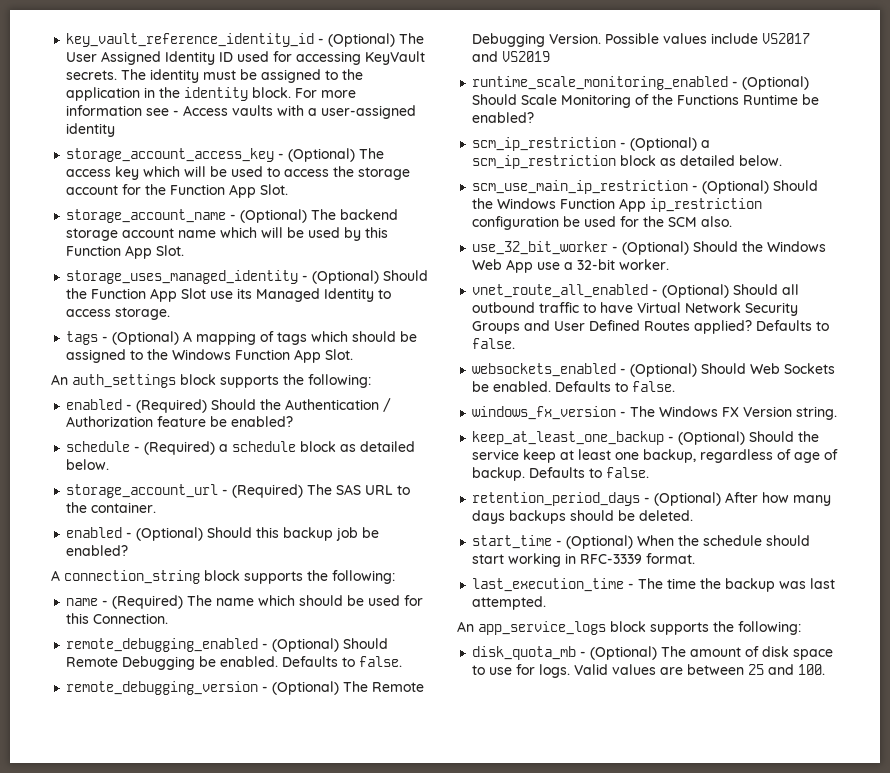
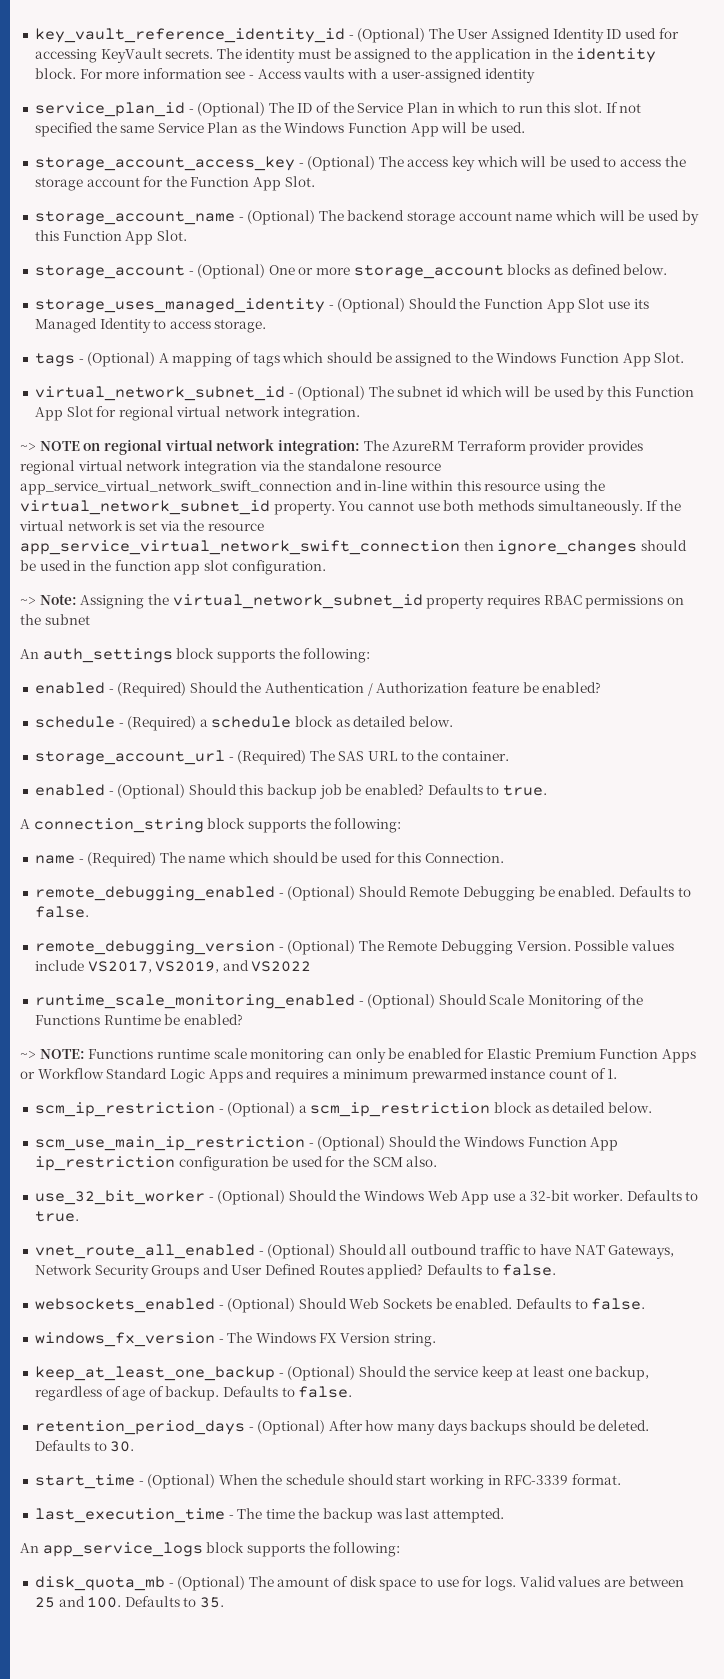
+ service_plan_id - (Optional) The ID of the Service Plan in which to run this slot. If not specified the same Service Plan as the Windows Function App will be used.
+ storage_account - (Optional) One or more storage_account blocks as defined below.
+ virtual_network_subnet_id - (Optional) The subnet id which will be used by this Function App Slot for regional virtual network integration.
+ ~> NOTE on regional virtual network integration: The AzureRM Terraform provider provides regional virtual network integration via the standalone resource app_service_virtual_network_swift_connection and in-line within this resource using the virtual_network_subnet_id property. You cannot use both methods simultaneously. If the virtual network is set via the resource app_service_virtual_network_swift_connection then ignore_changes should be used in the function app slot configuration.
+ ~> Note: Assigning the virtual_network_subnet_id property requires RBAC permissions on the subnet
- enabled - (Optional) Should this backup job be enabled?
+ enabled - (Optional) Should this backup job be enabled? Defaults to true.
- Possible values include VS2017 and VS2019
+ Possible values include VS2017, VS2019, and VS2022
+ ~> NOTE: Functions runtime scale monitoring can only be enabled for Elastic Premium Function Apps or Workflow Standard Logic Apps and requires a minimum prewarmed instance count of 1.
- use_32_bit_worker - (Optional) Should the Windows Web App use a 32-bit worker.
+ use_32_bit_worker - (Optional) Should the Windows Web App use a 32-bit worker. Defaults to true.
- vnet_route_all_enabled - (Optional) Should all outbound traffic to have Virtual Network Security Groups and User Defined Routes applied?
+ vnet_route_all_enabled - (Optional) Should all outbound traffic to have NAT Gateways, Network Security Groups and User Defined Routes applied?
+ Defaults to 30.
- Valid values are between 25 and 100.
+ Valid values are between 25 and 100. Defaults to 35.

